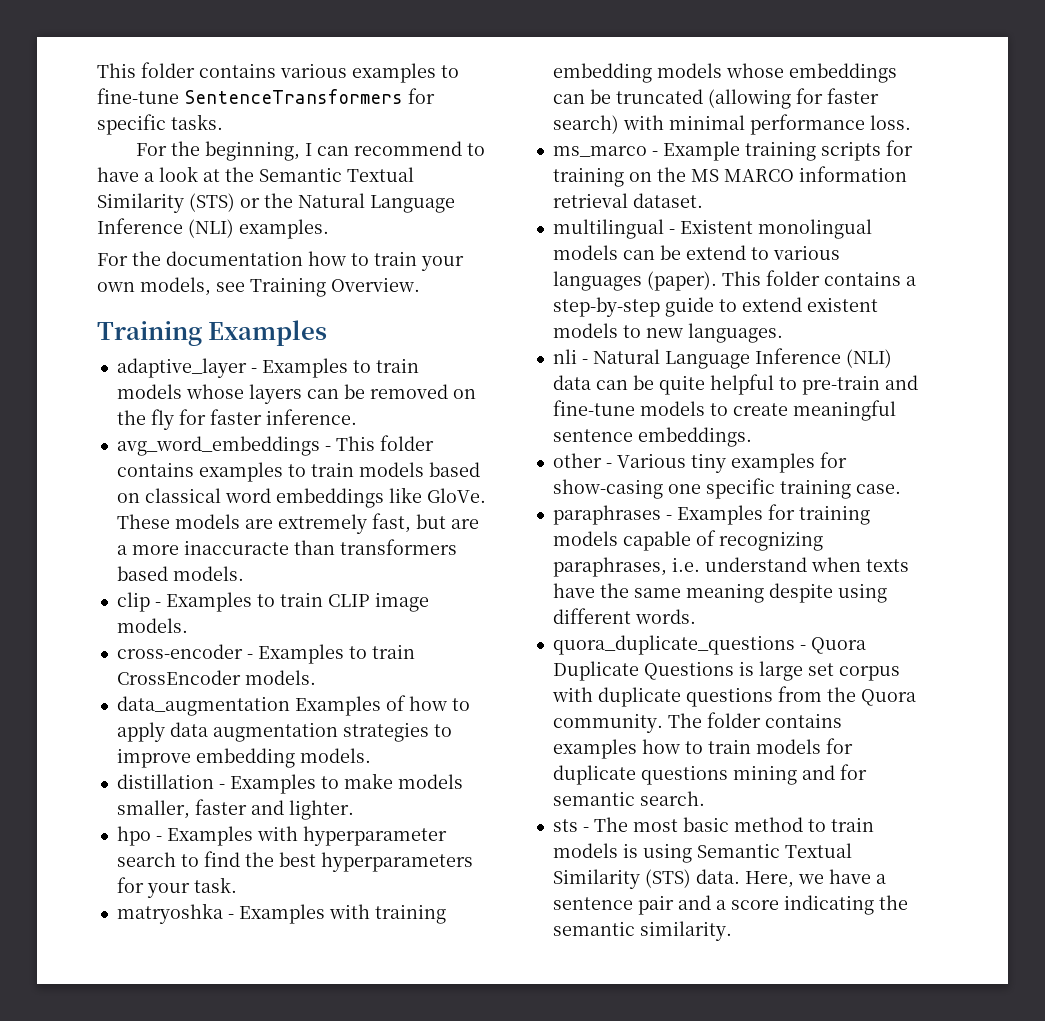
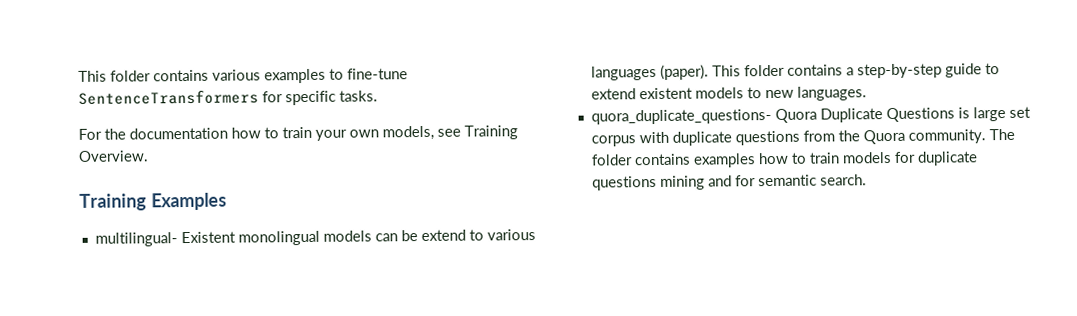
- For the beginning, I can recommend to have a look at the Semantic Textual Similarity (STS) or the Natural Language Inference (NLI) examples.
- adaptive_layer - Examples to train models whose layers can be removed on the fly for faster inference.
- avg_word_embeddings - This folder contains examples to train models based on classical word embeddings like GloVe. These models are extremely fast, but are a more inaccuracte than transformers based models.
- clip - Examples to train CLIP image models.
- cross-encoder - Examples to train CrossEncoder models.
- data_augmentation Examples of how to apply data augmentation strategies to improve embedding models.
- distillation - Examples to make models smaller, faster and lighter.
- hpo - Examples with hyperparameter search to find the best hyperparameters for your task.
- matryoshka - Examples with training embedding models whose embeddings can be truncated (allowing for faster search) with minimal performance loss.
- ms_marco - Example training scripts for training on the MS MARCO information retrieval dataset.
- multilingual - Existent monolingual models can be extend to various languages (paper).
+ multilingual- Existent monolingual models can be extend to various languages (paper).
- nli - Natural Language Inference (NLI) data can be quite helpful to pre-train and fine-tune models to create meaningful sentence embeddings.
- other - Various tiny examples for show-casing one specific training case.
- paraphrases - Examples for training models capable of recognizing paraphrases, i.e. understand when texts have the same meaning despite using different words.
- quora_duplicate_questions - Quora Duplicate Questions is large set corpus with duplicate questions from the Quora community.
+ quora_duplicate_questions- Quora Duplicate Questions is large set corpus with duplicate questions from the Quora community.
- sts - The most basic method to train models is using Semantic Textual Similarity (STS) data. Here, we have a sentence pair and a score indicating the semantic similarity.

